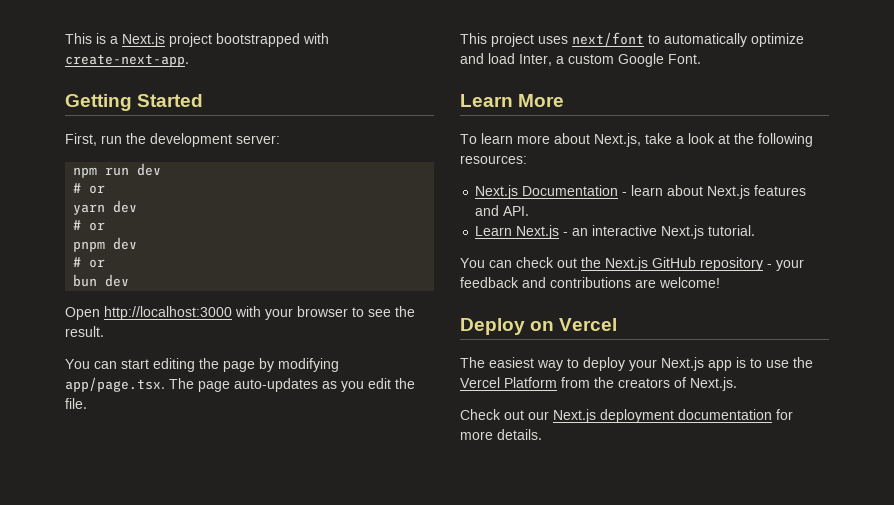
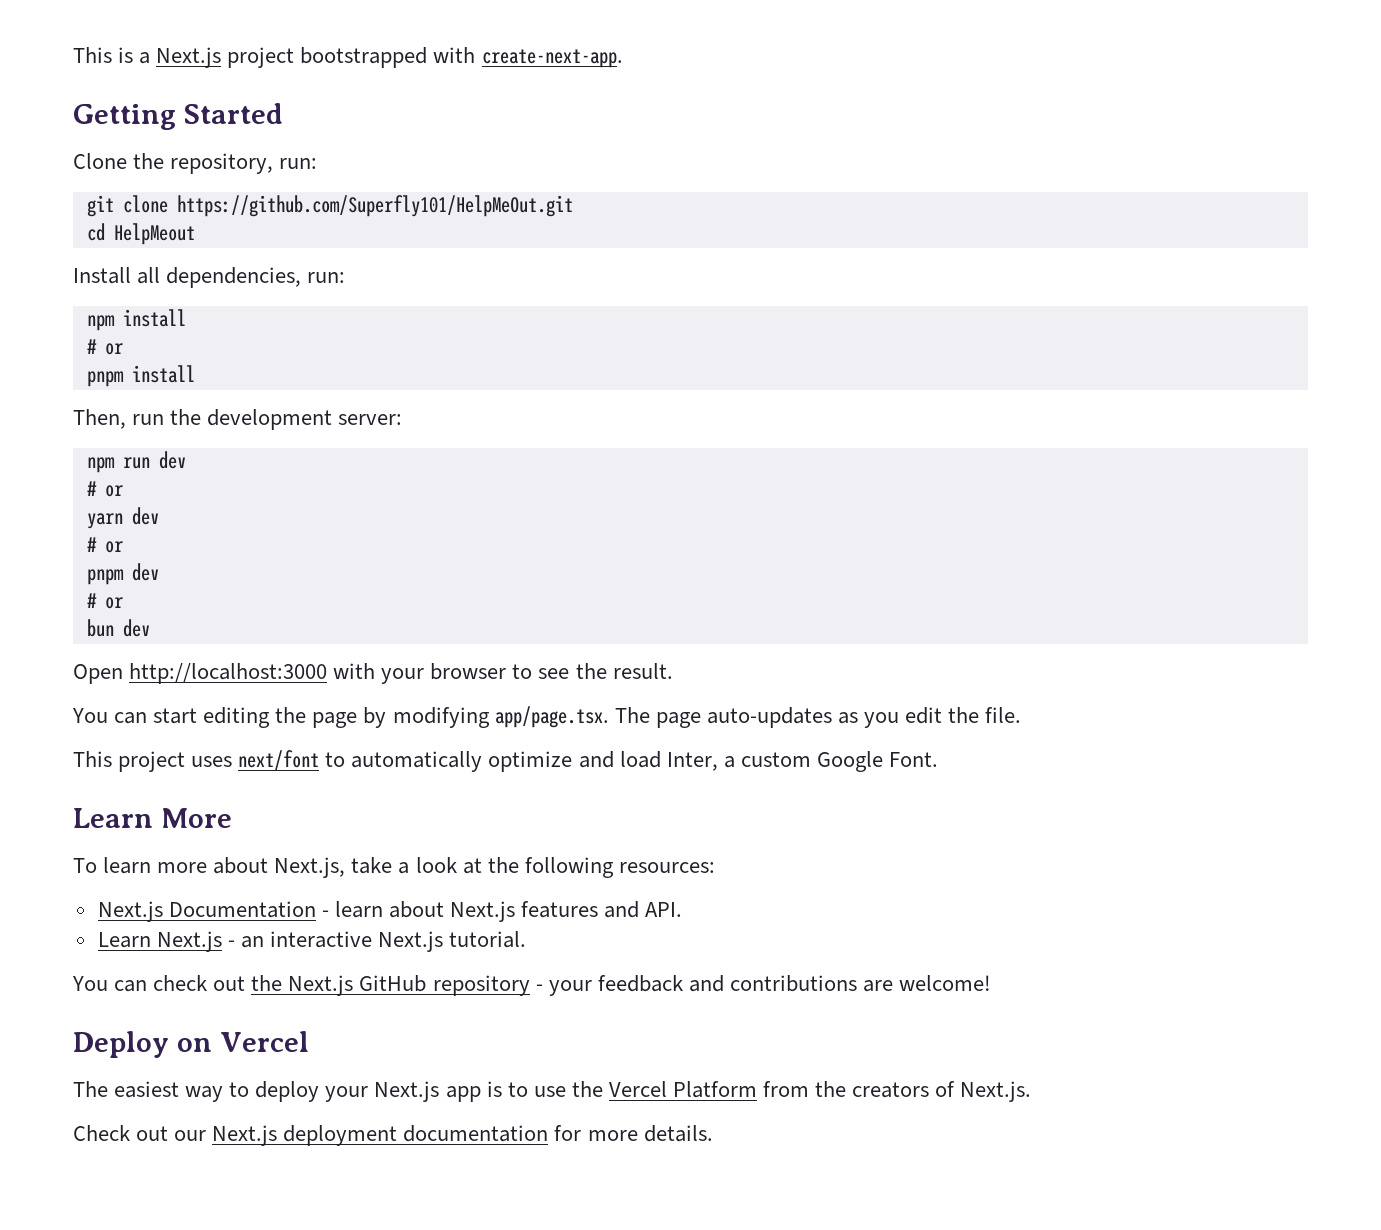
- First, run the development server:
+ Clone the repository, run:
+ git clone https://github.com/Superfly101/HelpMeOut.git
+ cd HelpMeout
+ Install all dependencies, run:
+ npm install
+ # or
+ pnpm install
+ Then, run the development server:

